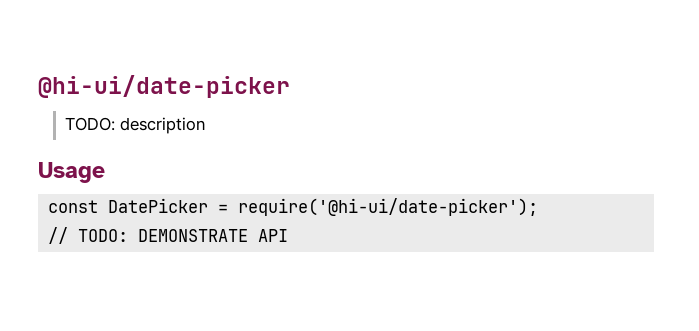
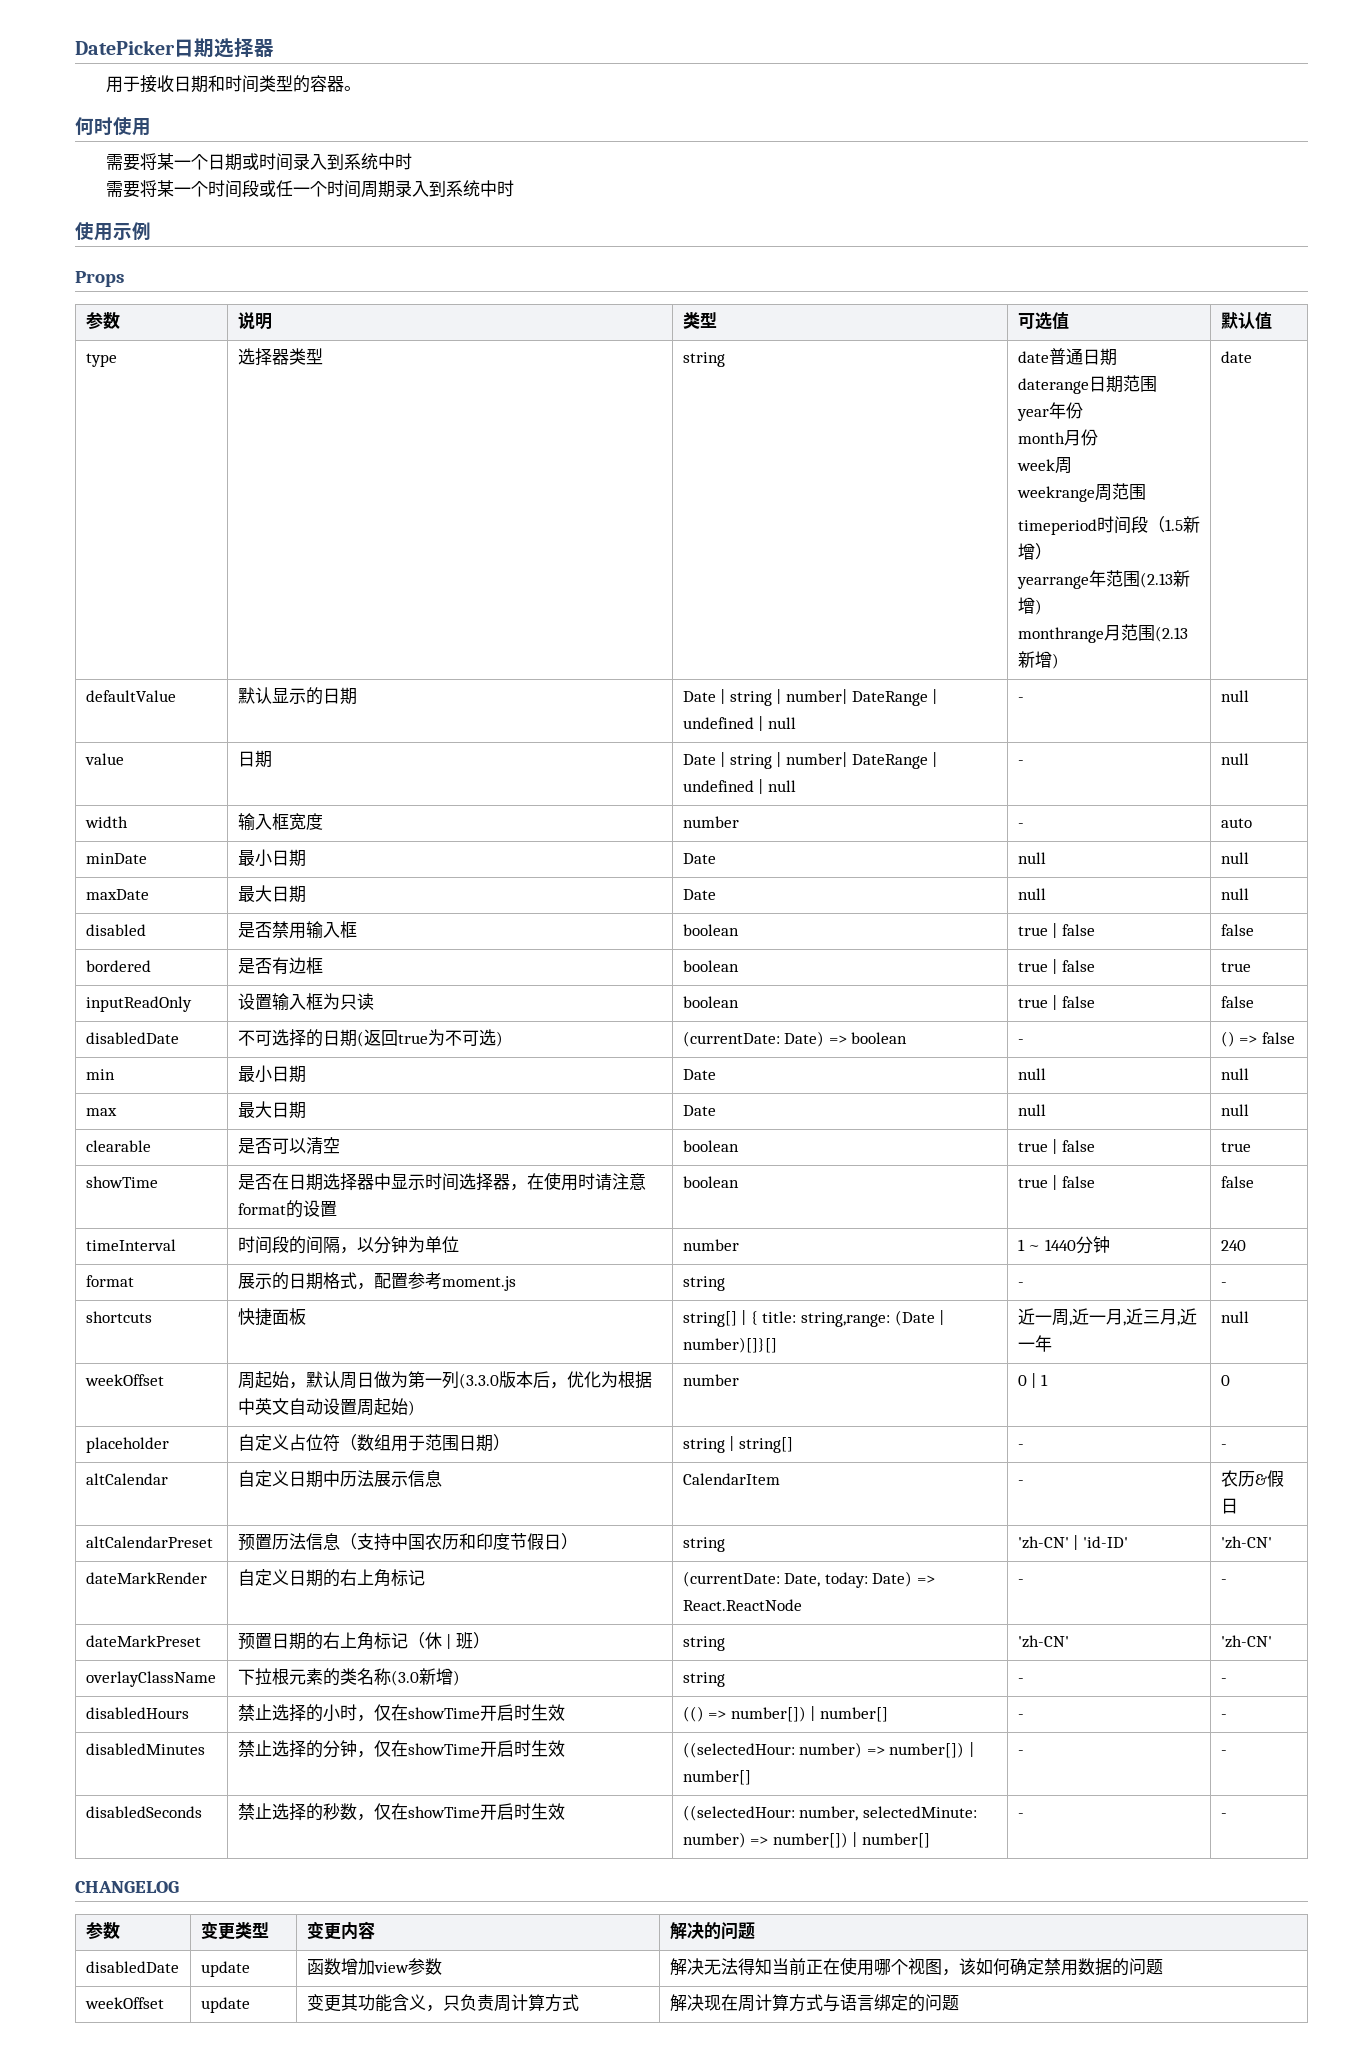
- @hi-ui/date-picker
- TODO: description
- Usage
- const DatePicker = require('@hi-ui/date-picker');
- // TODO: DEMONSTRATE API
+ DatePicker日期选择器
+ 用于接收日期和时间类型的容器。
+ 何时使用
+ 需要将某一个日期或时间录入到系统中时
+ 需要将某一个时间段或任一个时间周期录入到系统中时
+ 使用示例
+ Props
+ 参数 | 说明 | 类型 | 可选值 | 默认值
+ type | 选择器类型 | string | date普通日期
+ daterange日期范围
+ year年份
+ month月份
+ week周
+ weekrange周范围
+ timeperiod时间段（1.5新增）
+ yearrange年范围(2.13新增)
+ monthrange月范围(2.13新增) | date
+ defaultValue | 默认显示的日期 | Date | string | number| DateRange | undefined | null | - | null
+ value | 日期 | Date | string | number| DateRange | undefined | null | - | null
+ width | 输入框宽度 | number | - | auto
+ minDate | 最小日期 | Date | null | null
+ maxDate | 最大日期 | Date | null | null
+ disabled | 是否禁用输入框 | boolean | true | false | false
+ bordered | 是否有边框 | boolean | true | false | true
+ inputReadOnly | 设置输入框为只读 | boolean | true | false | false
+ disabledDate | 不可选择的日期(返回true为不可选) | (currentDate: Date) => boolean | - | () => false
+ min | 最小日期 | Date | null | null
+ max | 最大日期 | Date | null | null
+ clearable | 是否可以清空 | boolean | true | false | true
+ showTime | 是否在日期选择器中显示时间选择器，在使用时请注意format的设置 | boolean | true | false | false
+ timeInterval | 时间段的间隔，以分钟为单位 | number | 1 ~ 1440分钟 | 240
+ format | 展示的日期格式，配置参考moment.js | string | - | -
+ shortcuts | 快捷面板 | string[] | { title: string,range: (Date | number)[]}[] | 近一周,近一月,近三月,近一年 | null
+ weekOffset | 周起始，默认周日做为第一列(3.3.0版本后，优化为根据中英文自动设置周起始) | number | 0 | 1 | 0
+ placeholder | 自定义占位符（数组用于范围日期） | string | string[] | - | -
+ altCalendar | 自定义日期中历法展示信息 | CalendarItem | - | 农历&假日
+ altCalendarPreset | 预置历法信息（支持中国农历和印度节假日） | string | 'zh-CN' | 'id-ID' | 'zh-CN'
+ dateMarkRender | 自定义日期的右上角标记 | (currentDate: Date, today: Date) => React.ReactNode | - | -
+ dateMarkPreset | 预置日期的右上角标记（休 | 班） | string | 'zh-CN' | 'zh-CN'
+ overlayClassName | 下拉根元素的类名称(3.0新增) | string | - | -
+ disabledHours | 禁止选择的小时，仅在showTime开启时生效 | (() => number[]) | number[] | - | -
+ disabledMinutes | 禁止选择的分钟，仅在showTime开启时生效 | ((selectedHour: number) => number[]) | number[] | - | -
+ disabledSeconds | 禁止选择的秒数，仅在showTime开启时生效 | ((selectedHour: number, selectedMinute: number) => number[]) | number[] | - | -
+ CHANGELOG
+ 参数 | 变更类型 | 变更内容 | 解决的问题
+ disabledDate | update | 函数增加view参数 | 解决无法得知当前正在使用哪个视图，该如何确定禁用数据的问题
+ weekOffset | update | 变更其功能含义，只负责周计算方式 | 解决现在周计算方式与语言绑定的问题

